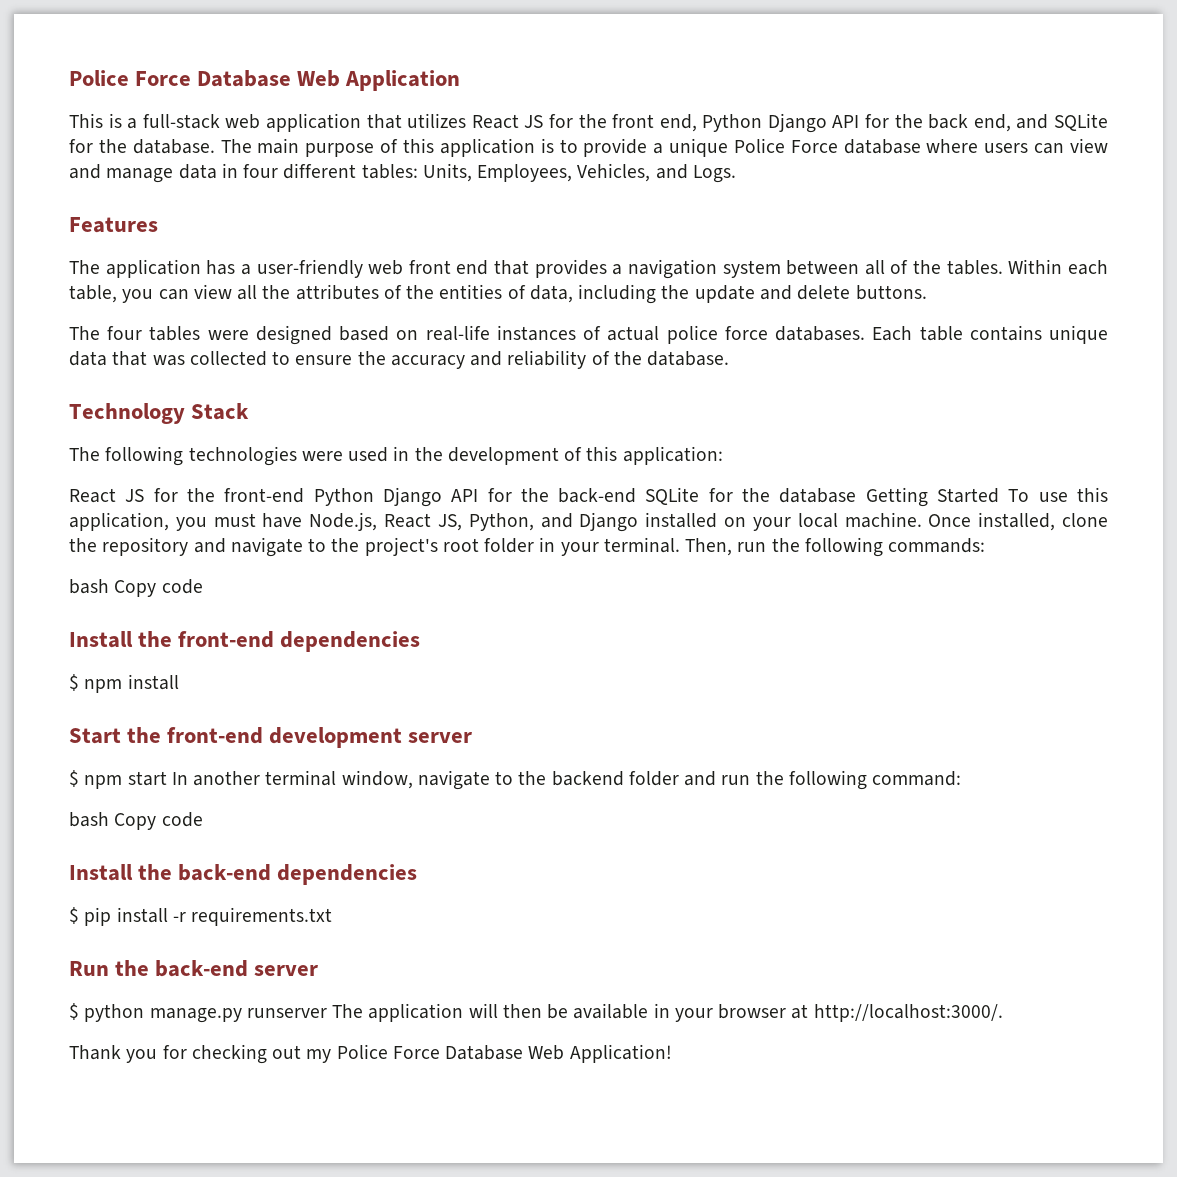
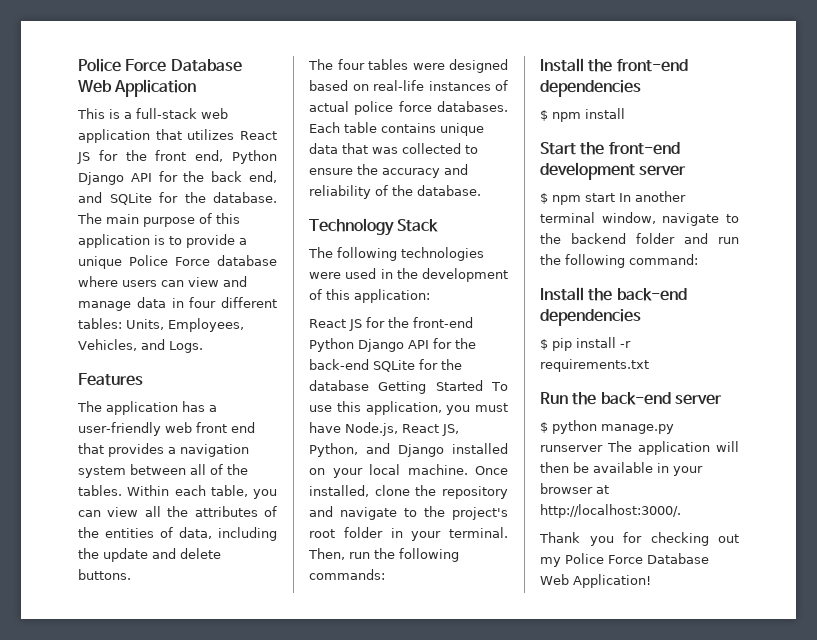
  Then, run the following commands:
- bash Copy code
  $ npm start In another terminal window, navigate to the backend folder and run the following command:
- bash Copy code

